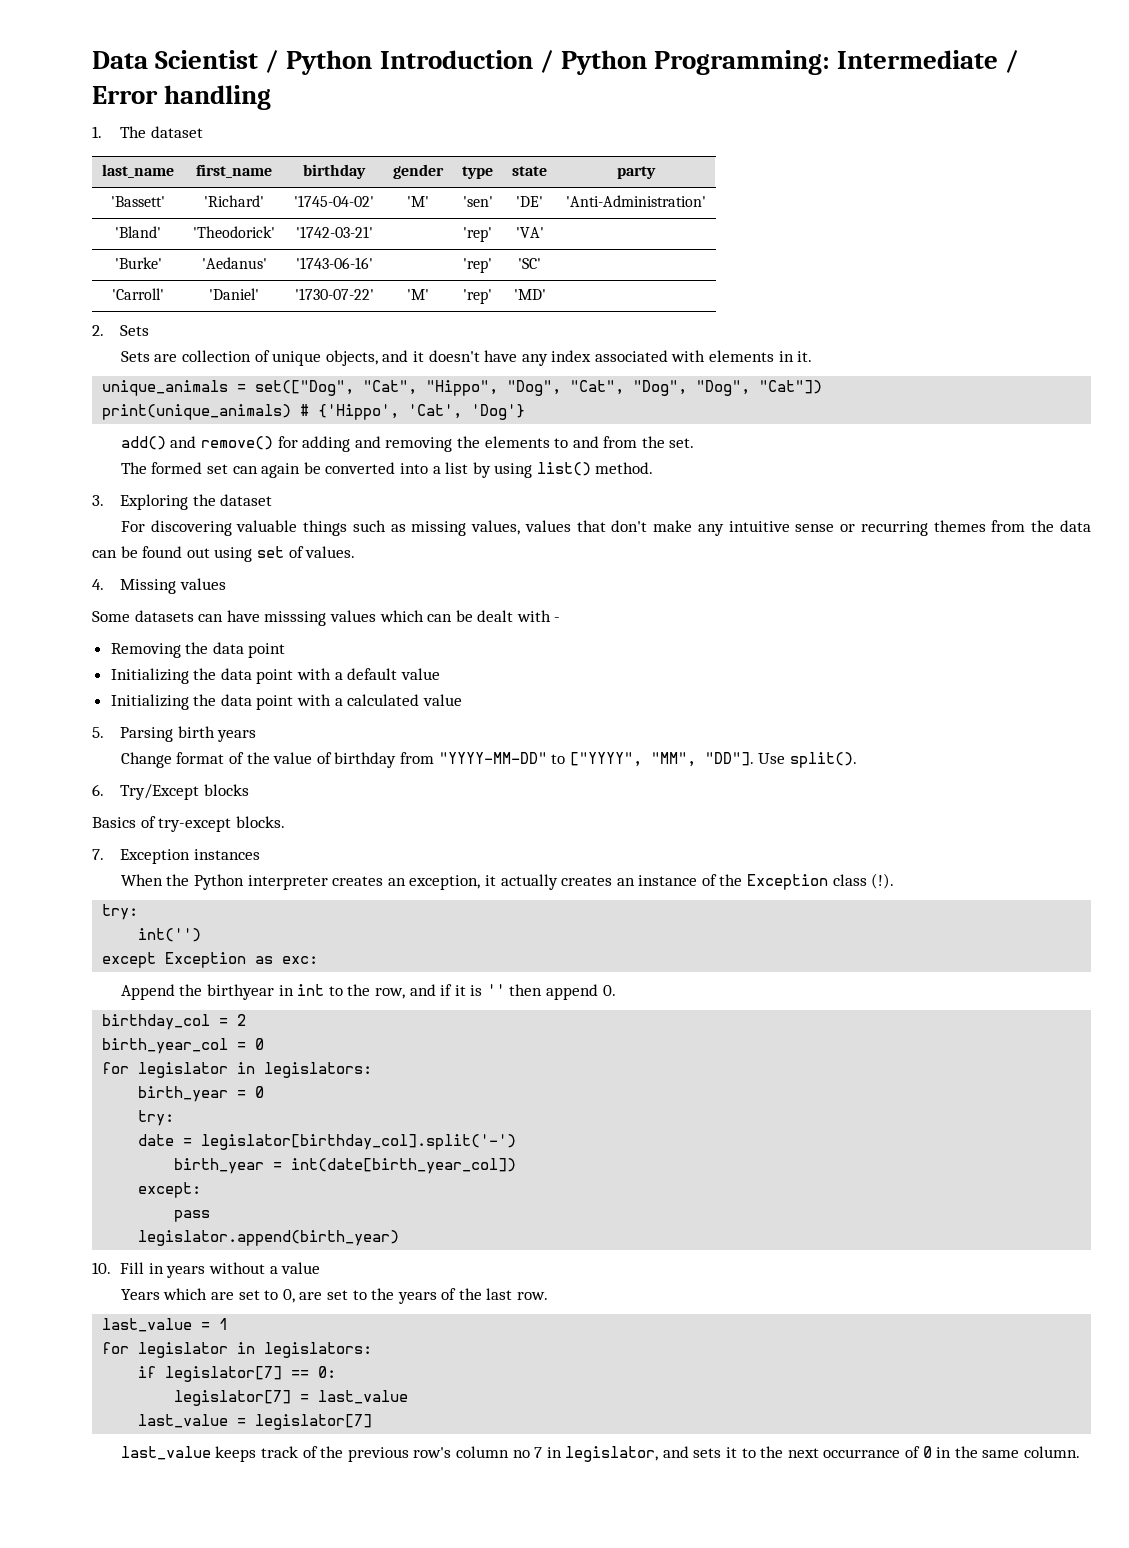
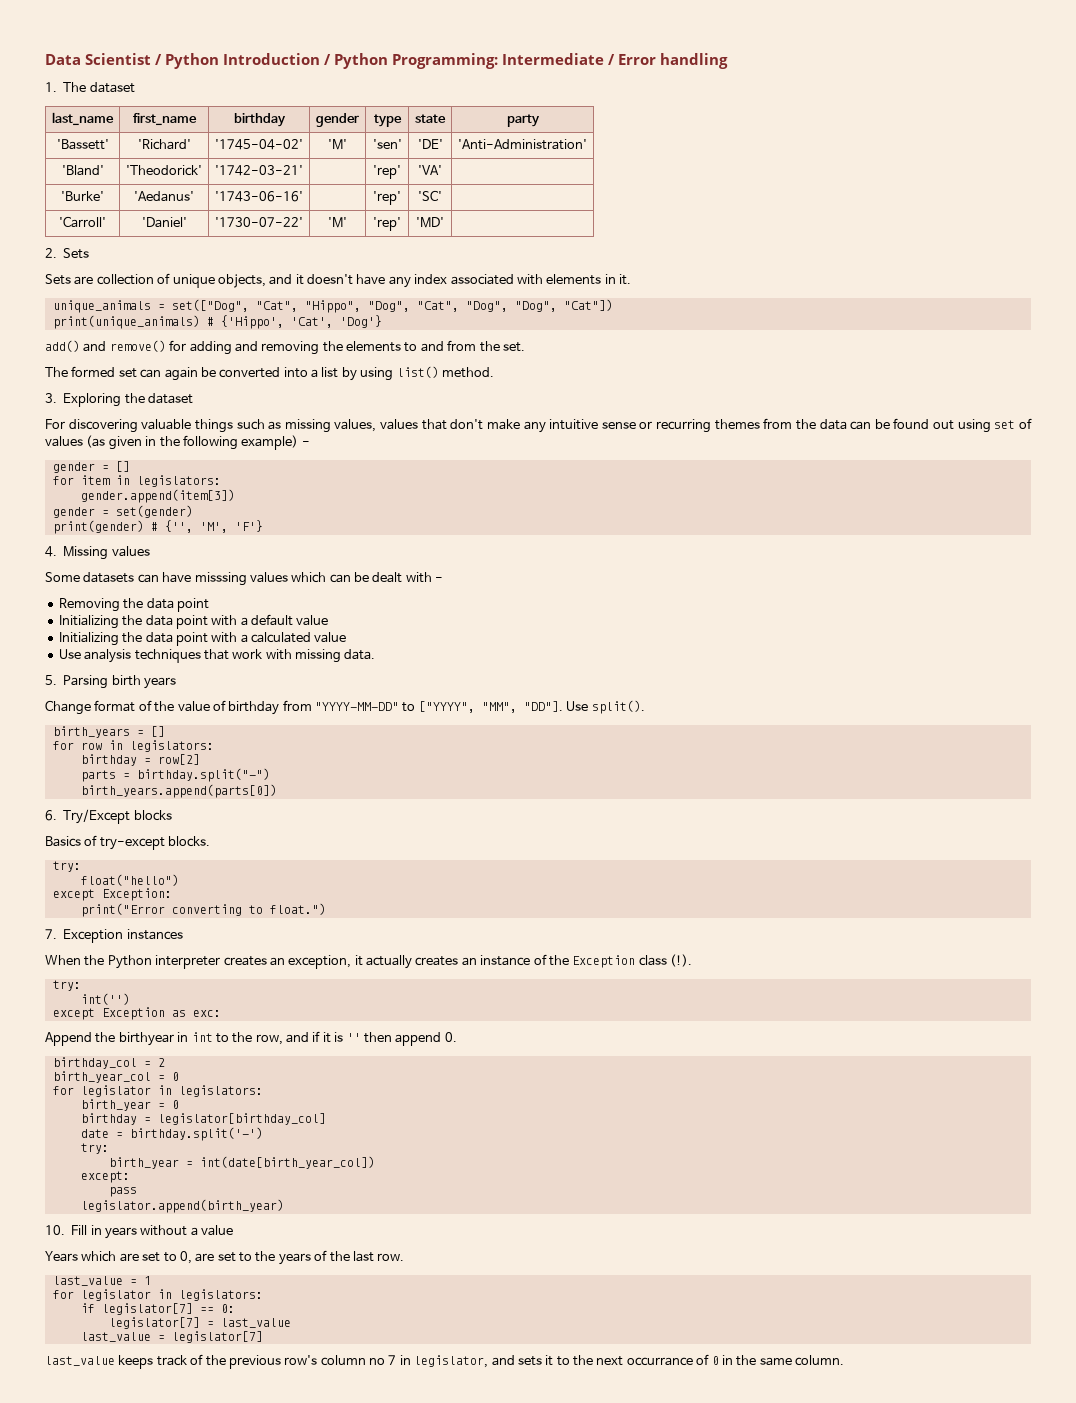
- For discovering valuable things such as missing values, values that don't make any intuitive sense or recurring themes from the data can be found out using set of values.
+ For discovering valuable things such as missing values, values that don't make any intuitive sense or recurring themes from the data can be found out using set of values (as given in the following example) -
+ gender = []
+ for item in legislators:
+ gender.append(item[3])
+ gender = set(gender)
+ print(gender) # {'', 'M', 'F'}
+ Use analysis techniques that work with missing data.
+ birth_years = []
+ for row in legislators:
+ birthday = row[2]
+ parts = birthday.split("-")
+ birth_years.append(parts[0])
  Basics of try-except blocks.
+ try:
+ float("hello")
+ except Exception:
+ print("Error converting to float.")
  birth_year = 0
- try:
+ birthday = legislator[birthday_col]
- date = legislator[birthday_col].split('-')
+ date = birthday.split('-')
+ try:

